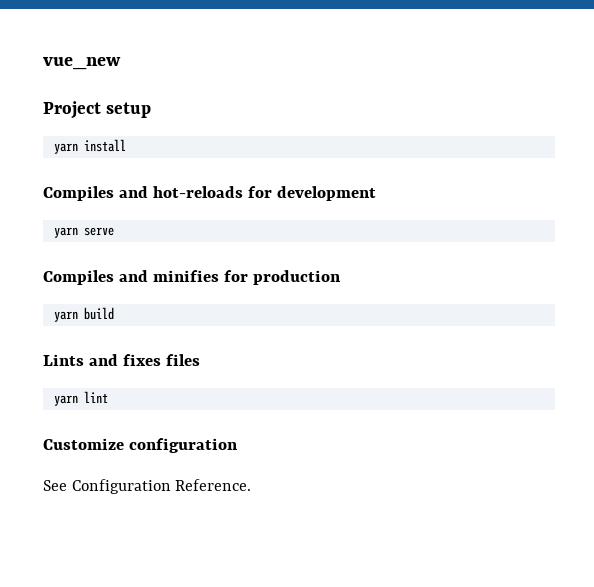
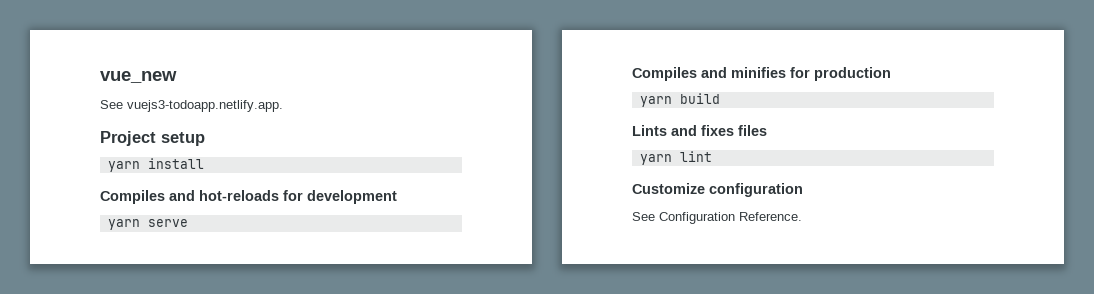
+ See vuejs3-todoapp.netlify.app.

